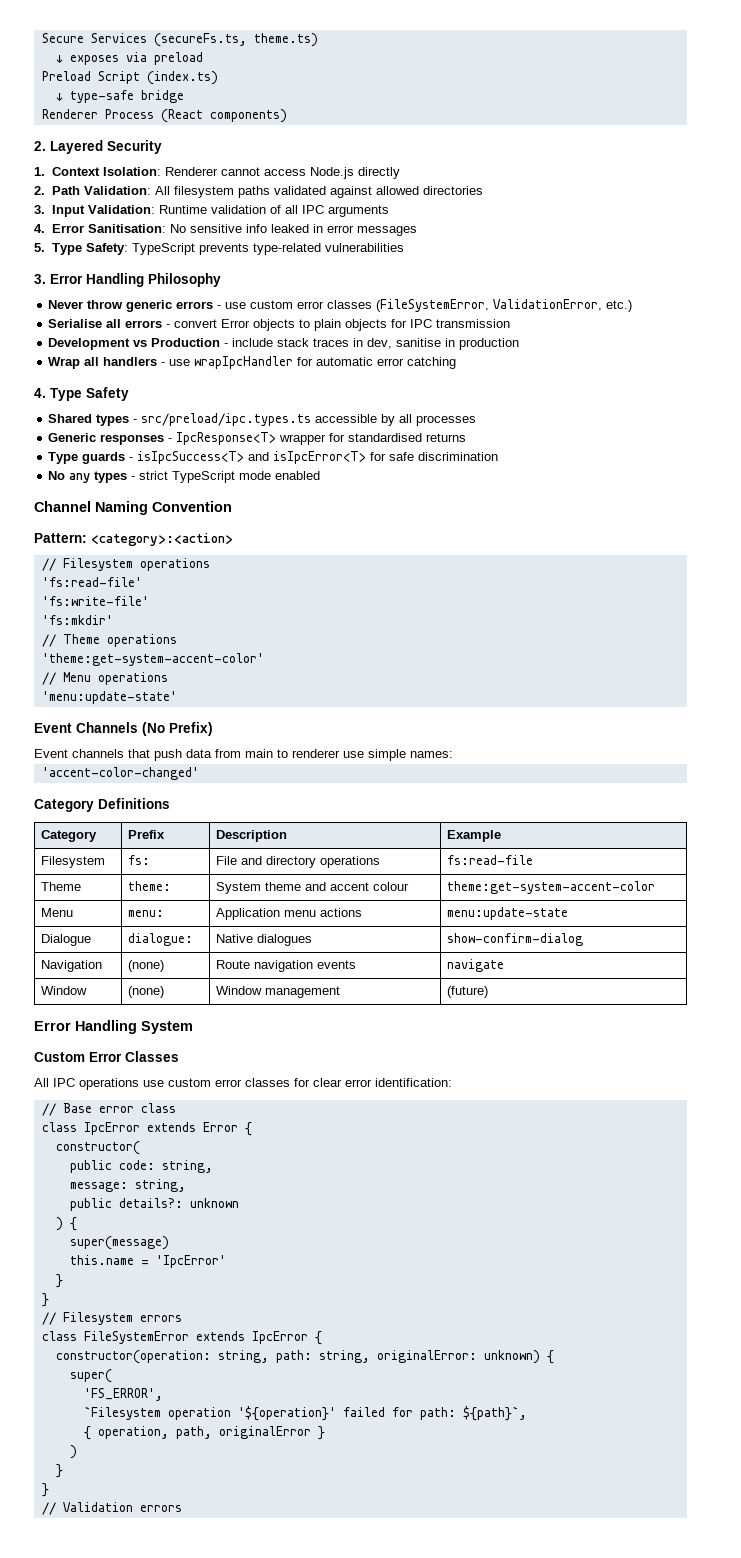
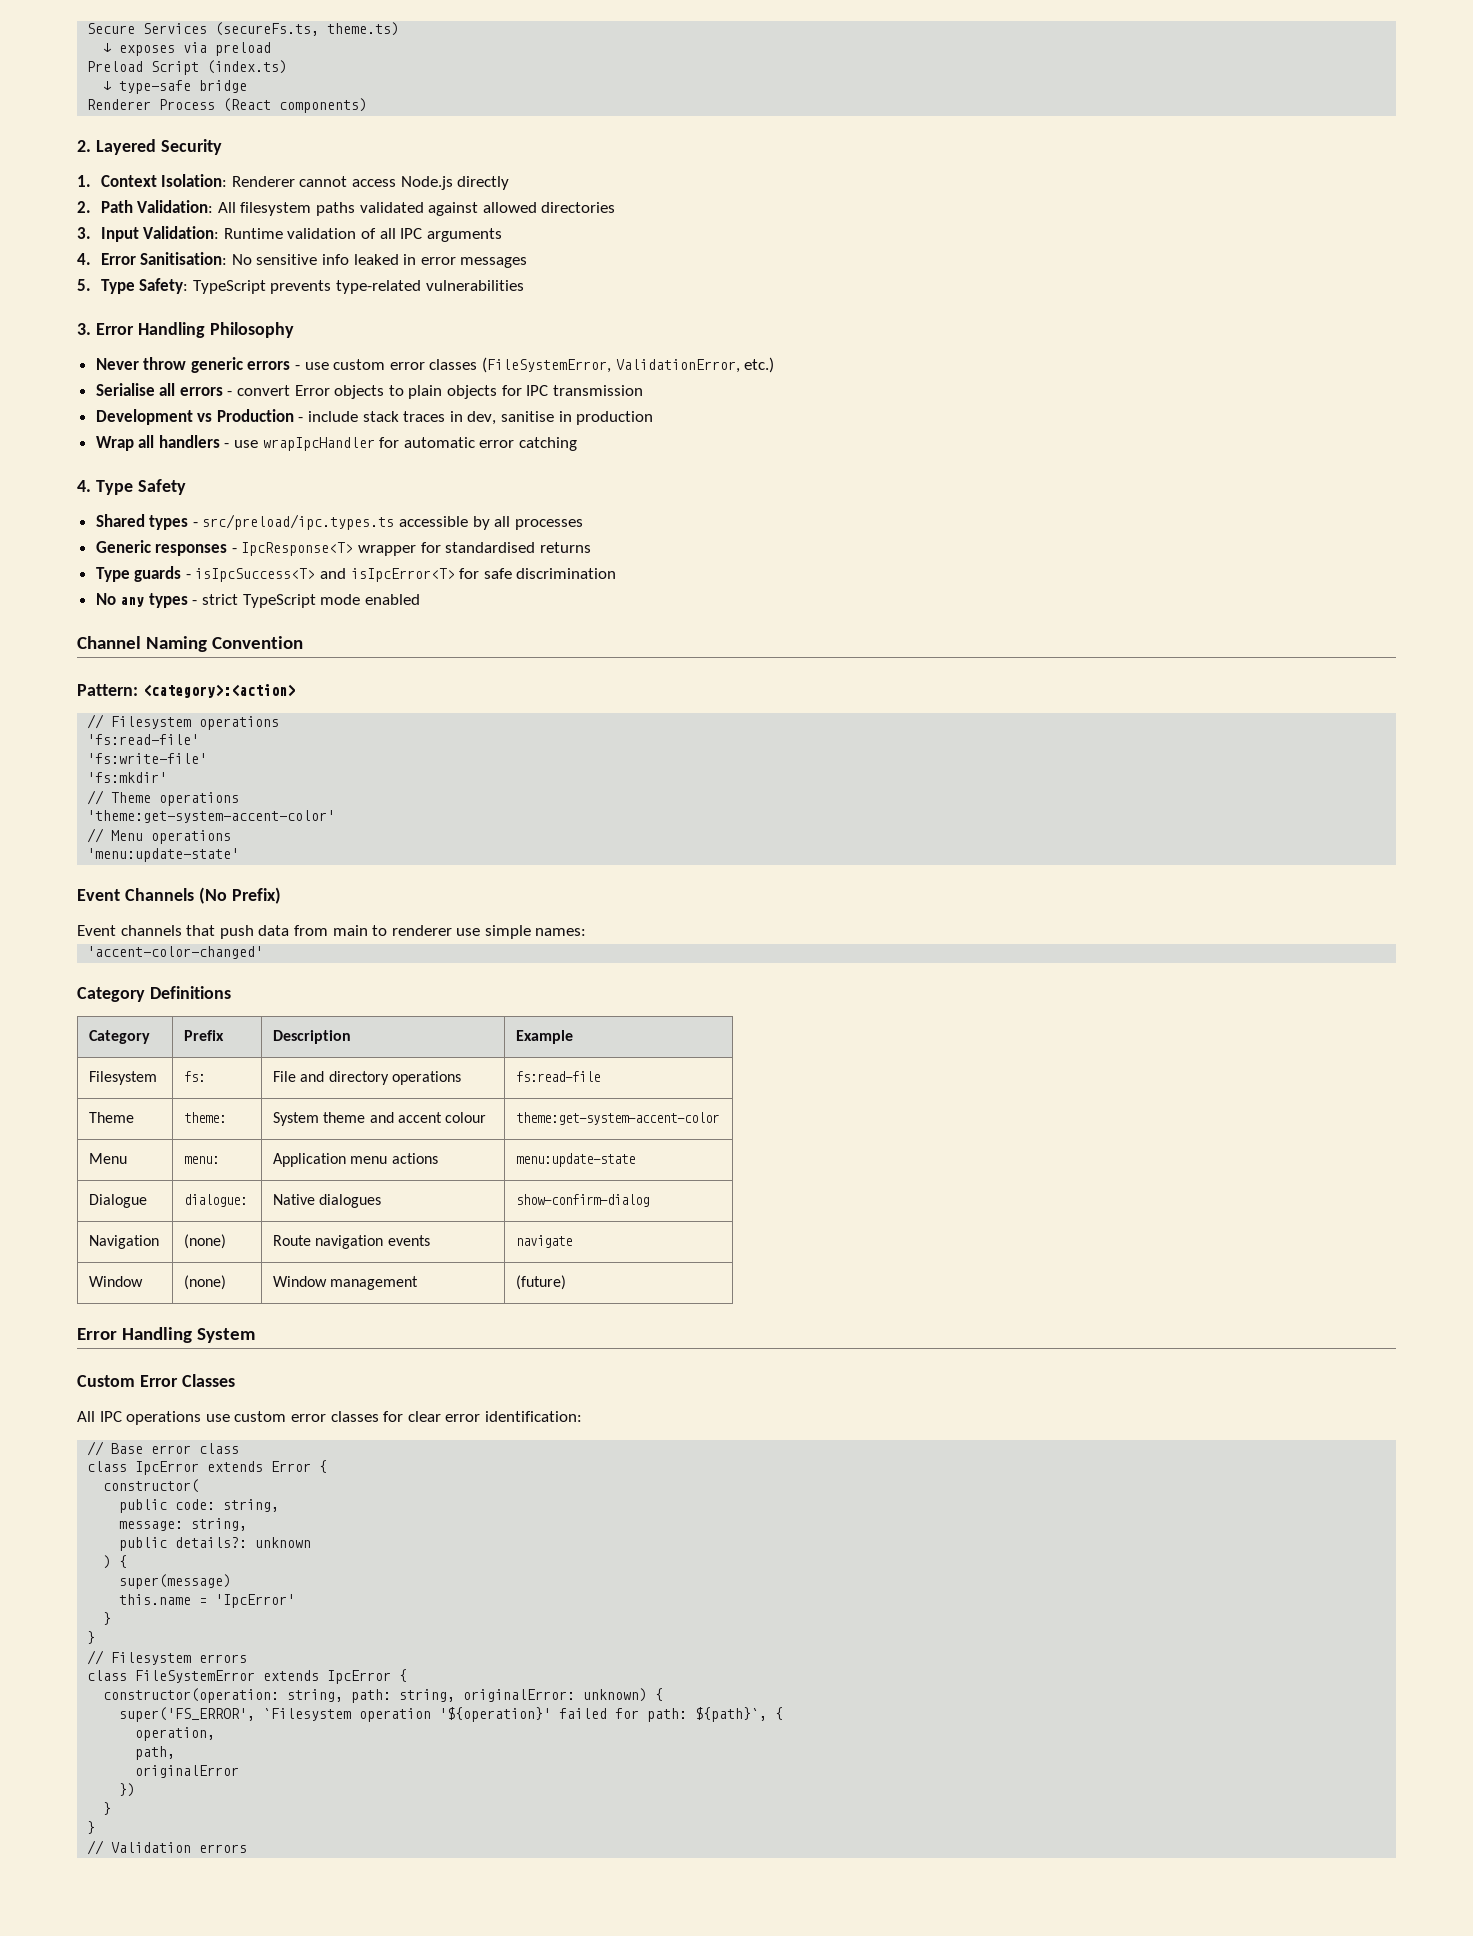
- super(
- 'FS_ERROR',
- `Filesystem operation '${operation}' failed for path: ${path}`,
- { operation, path, originalError }
- )
+ super('FS_ERROR', `Filesystem operation '${operation}' failed for path: ${path}`, {
+ operation,
+ path,
+ originalError
+ })

